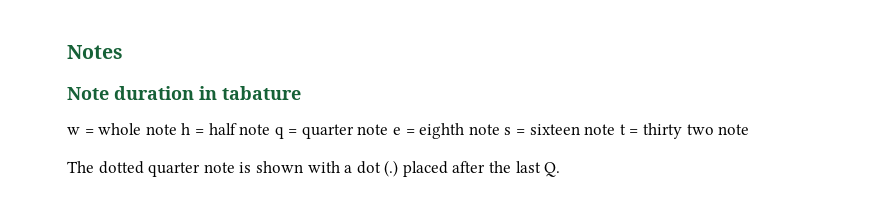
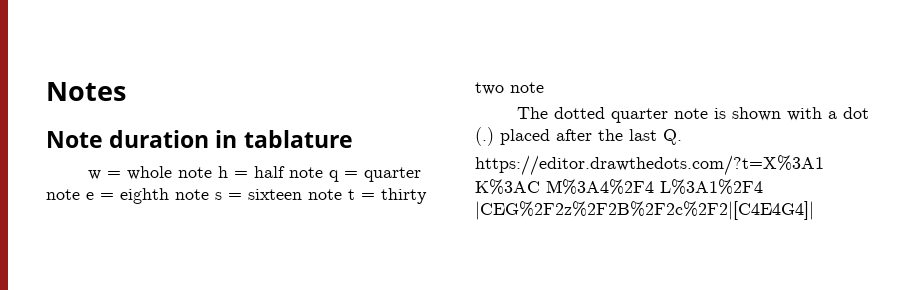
- Note duration in tabature
+ Note duration in tablature
+ https://editor.drawthedots.com/?t=X%3A1 K%3AC M%3A4%2F4 L%3A1%2F4 |CEG%2F2z%2F2B%2F2c%2F2|[C4E4G4]|

